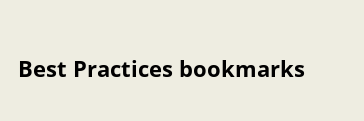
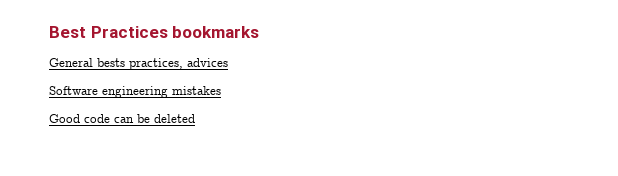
+ General bests practices, advices
+ Software engineering mistakes
+ Good code can be deleted

